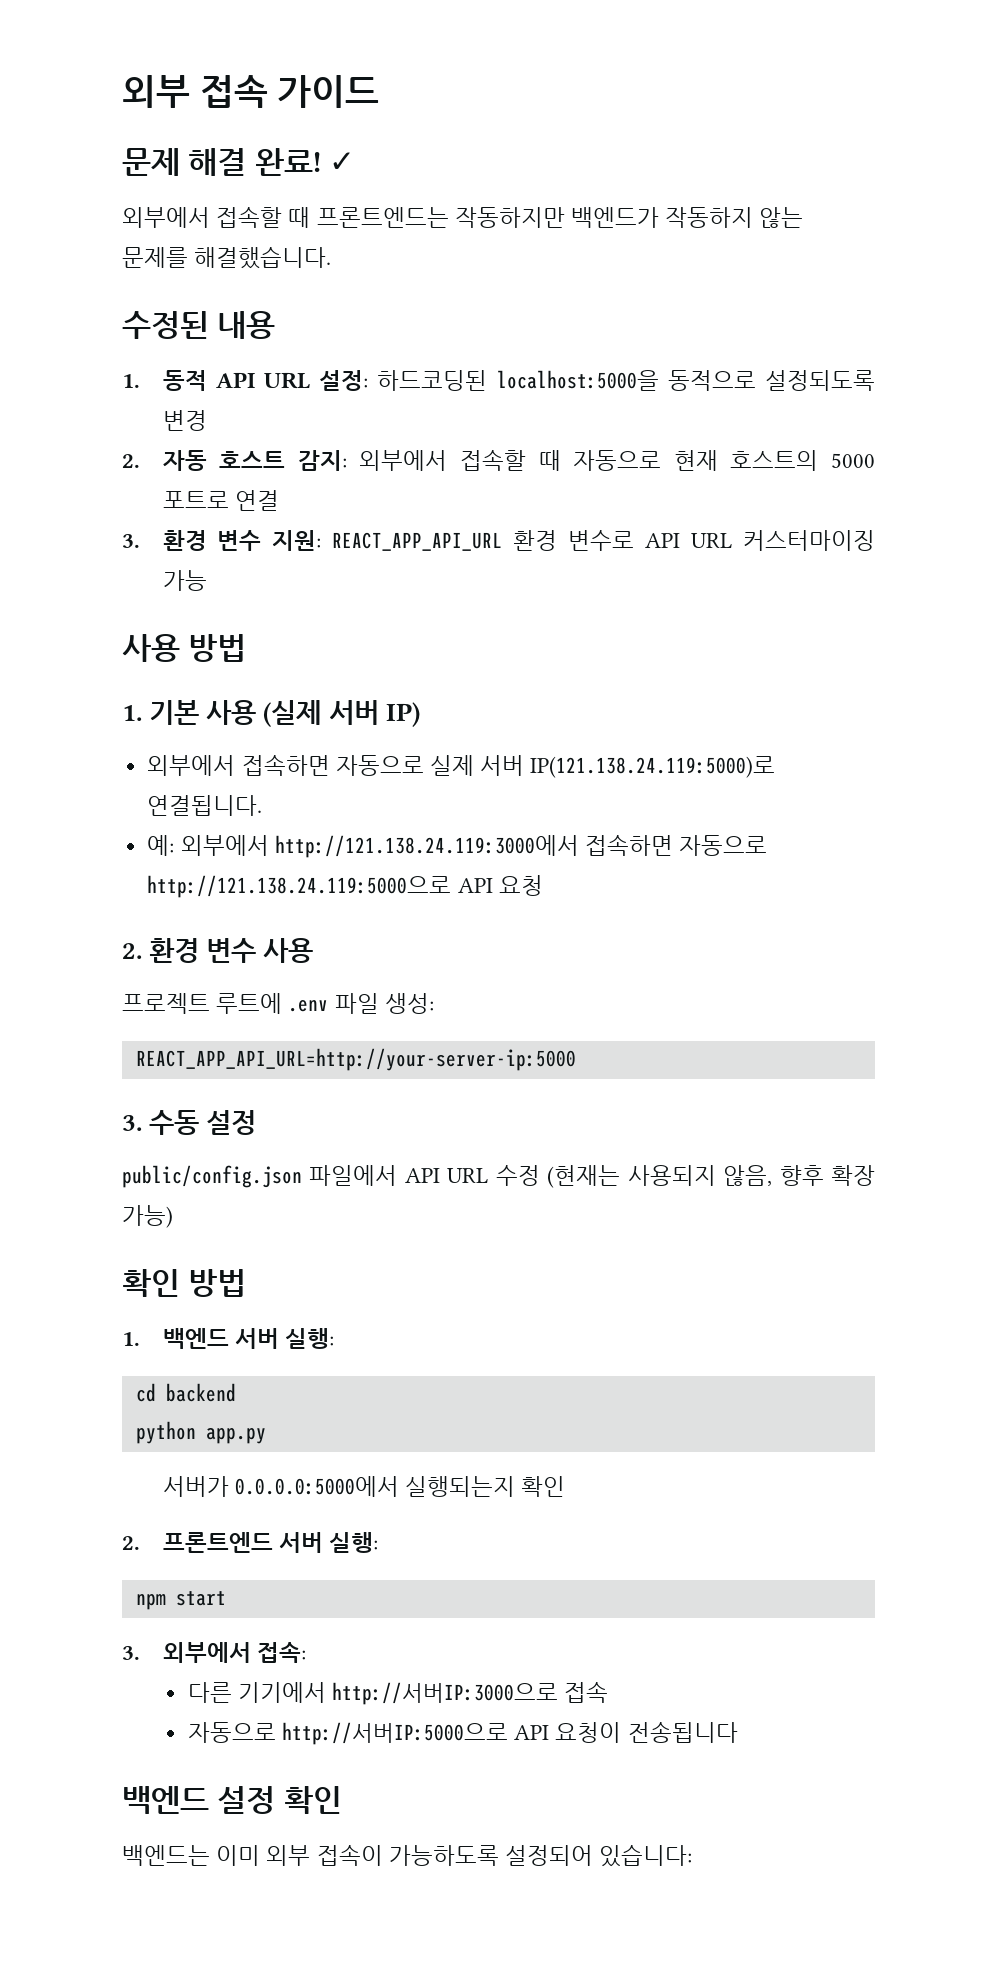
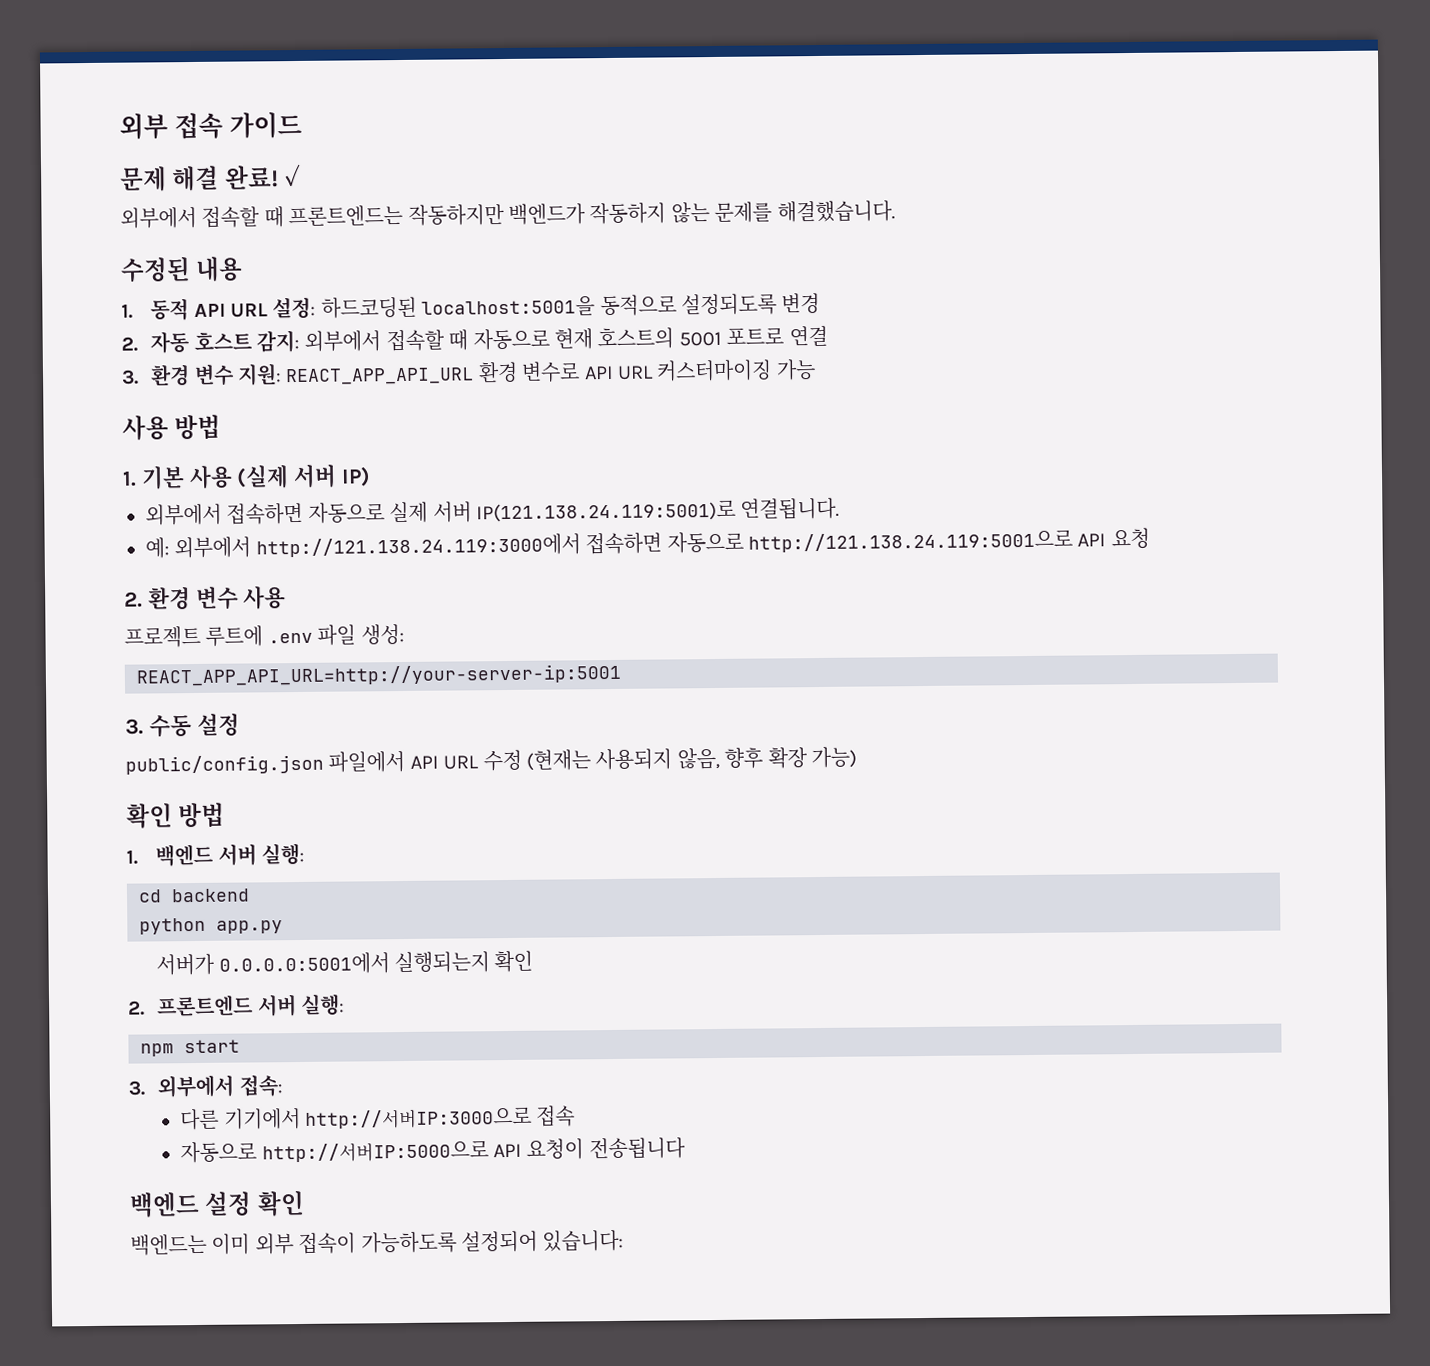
- 1. 동적 API URL 설정: 하드코딩된 localhost:5000을 동적으로 설정되도록 변경
+ 1. 동적 API URL 설정: 하드코딩된 localhost:5001을 동적으로 설정되도록 변경
- 2. 자동 호스트 감지: 외부에서 접속할 때 자동으로 현재 호스트의 5000 포트로 연결
+ 2. 자동 호스트 감지: 외부에서 접속할 때 자동으로 현재 호스트의 5001 포트로 연결
- 외부에서 접속하면 자동으로 실제 서버 IP(121.138.24.119:5000)로 연결됩니다.
+ 외부에서 접속하면 자동으로 실제 서버 IP(121.138.24.119:5001)로 연결됩니다.
- 예: 외부에서 http://121.138.24.119:3000에서 접속하면 자동으로 http://121.138.24.119:5000으로 API 요청
+ 예: 외부에서 http://121.138.24.119:3000에서 접속하면 자동으로 http://121.138.24.119:5001으로 API 요청
- REACT_APP_API_URL=http://your-server-ip:5000
+ REACT_APP_API_URL=http://your-server-ip:5001
- 서버가 0.0.0.0:5000에서 실행되는지 확인
+ 서버가 0.0.0.0:5001에서 실행되는지 확인

